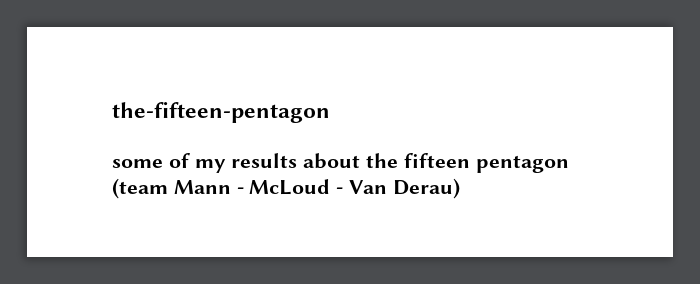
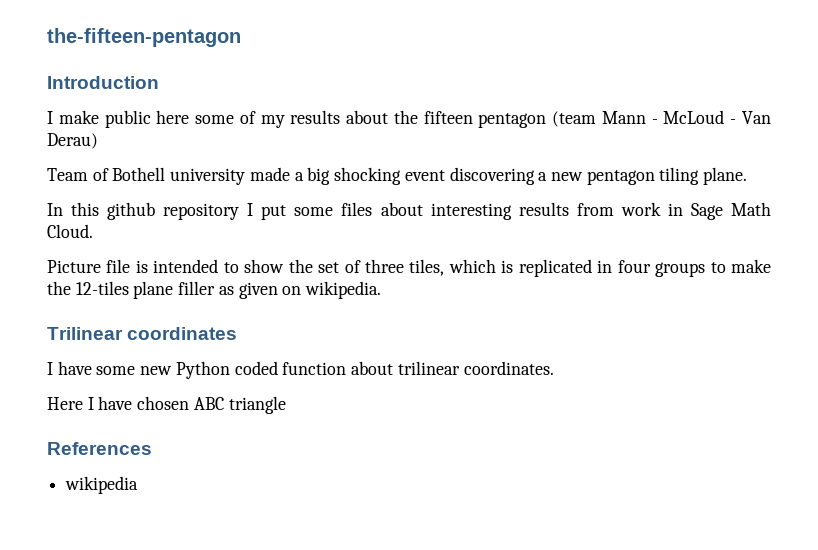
- some of my results about the fifteen pentagon (team Mann - McLoud - Van Derau)
+ Introduction
+ I make public here some of my results about the fifteen pentagon (team Mann - McLoud - Van Derau)
+ Team of Bothell university made a big shocking event discovering a new pentagon tiling plane.
+ In this github repository I put some files about interesting results from work in Sage Math Cloud.
+ Picture file is intended to show the set of three tiles, which is replicated in four groups to make the 12-tiles plane filler as given on wikipedia.
+ Trilinear coordinates
+ I have some new Python coded function about trilinear coordinates.
+ Here I have chosen ABC triangle
+ References
+ wikipedia

